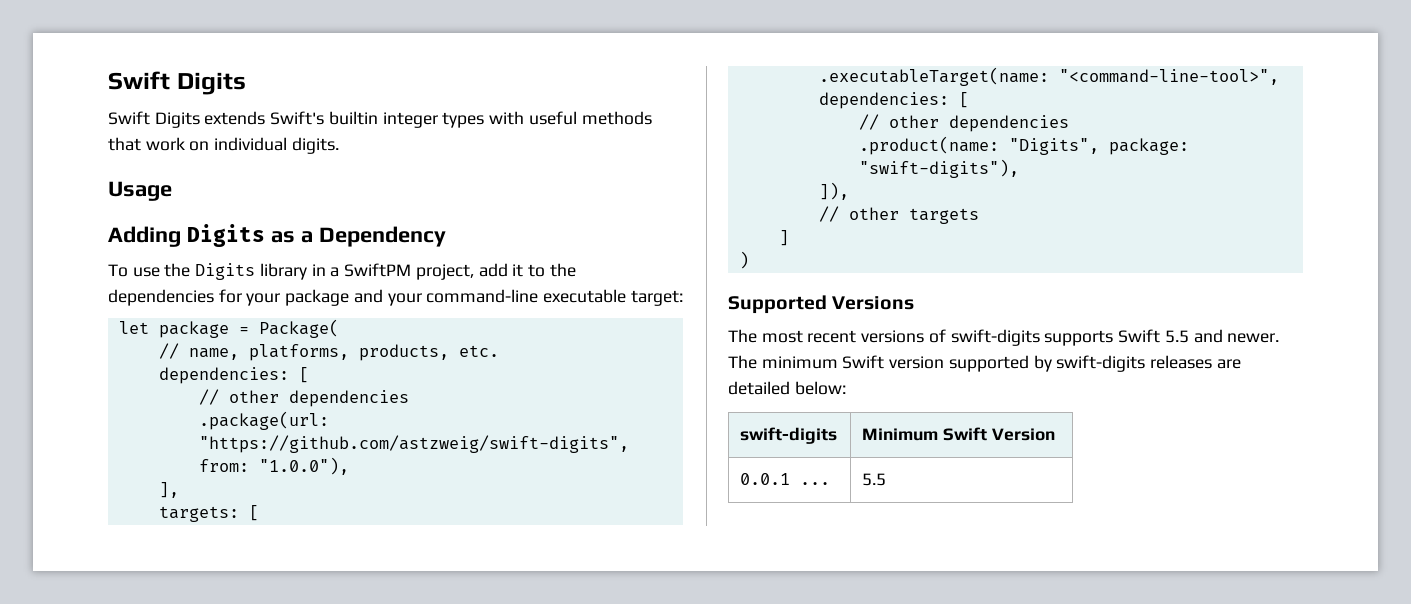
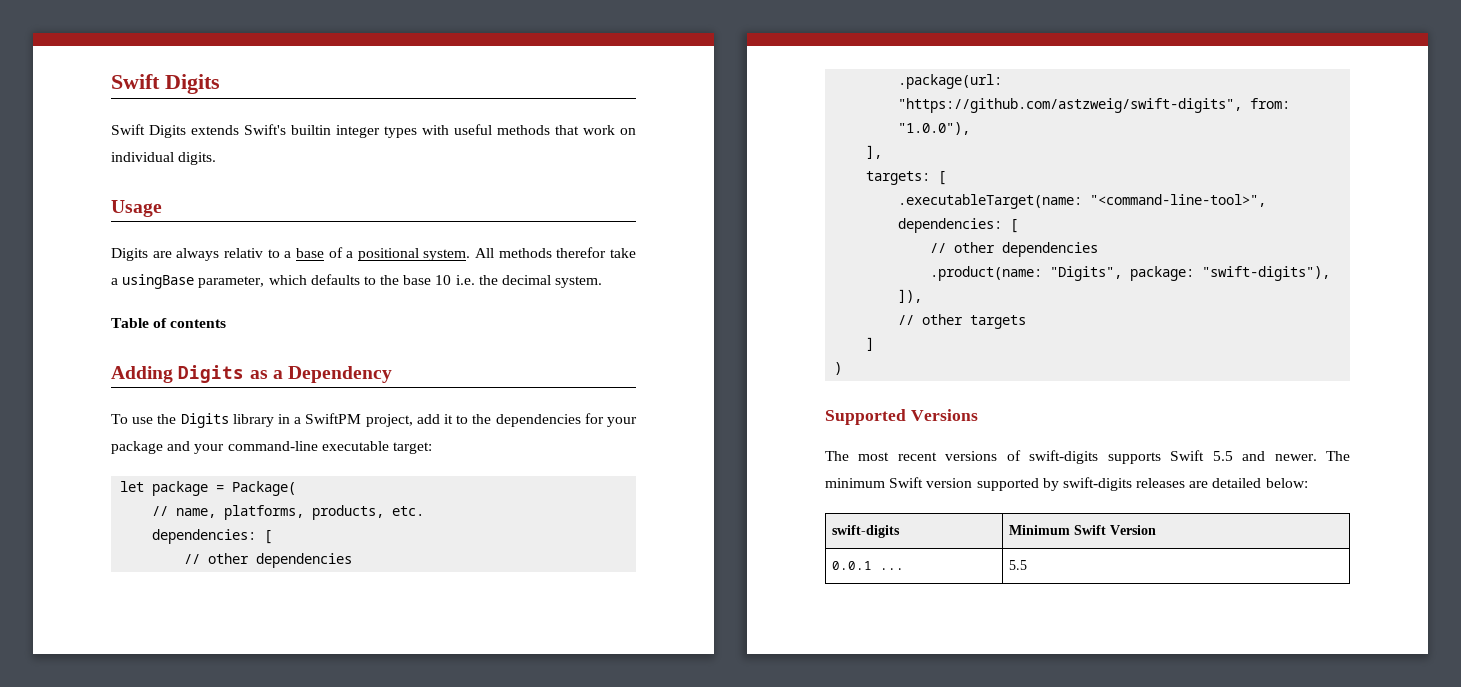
+ Digits are always relativ to a base of a positional system. All methods therefor take a usingBase parameter, which defaults to the base 10 i.e. the decimal system.
+ Table of contents

